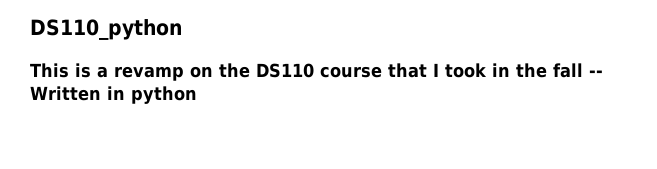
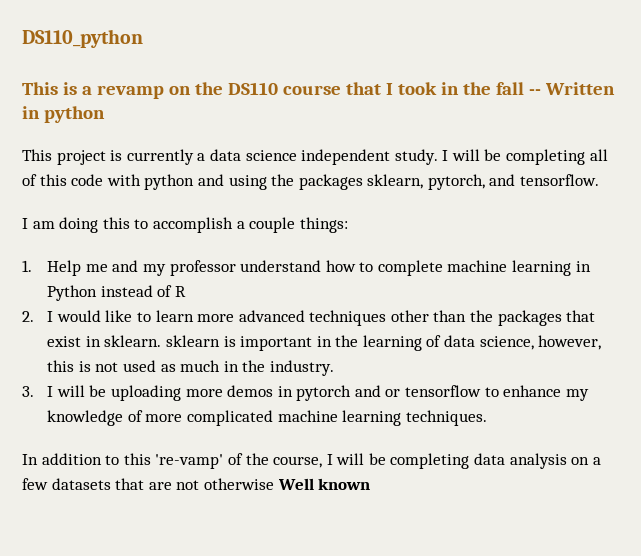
+ This project is currently a data science independent study. I will be completing all of this code with python and using the packages sklearn, pytorch, and tensorflow.
+ I am doing this to accomplish a couple things:
+ 1. Help me and my professor understand how to complete machine learning in Python instead of R
+ 2. I would like to learn more advanced techniques other than the packages that exist in sklearn. sklearn is important in the learning of data science, however, this is not used as much in the industry.
+ 3. I will be uploading more demos in pytorch and or tensorflow to enhance my knowledge of more complicated machine learning techniques.
+ In addition to this 're-vamp' of the course, I will be completing data analysis on a few datasets that are not otherwise Well known

